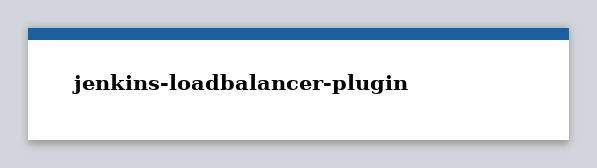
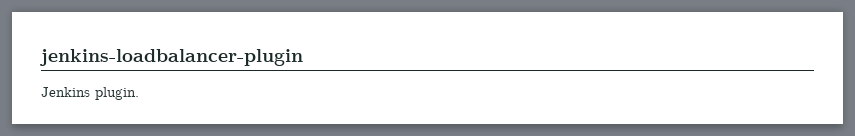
+ Jenkins plugin.

